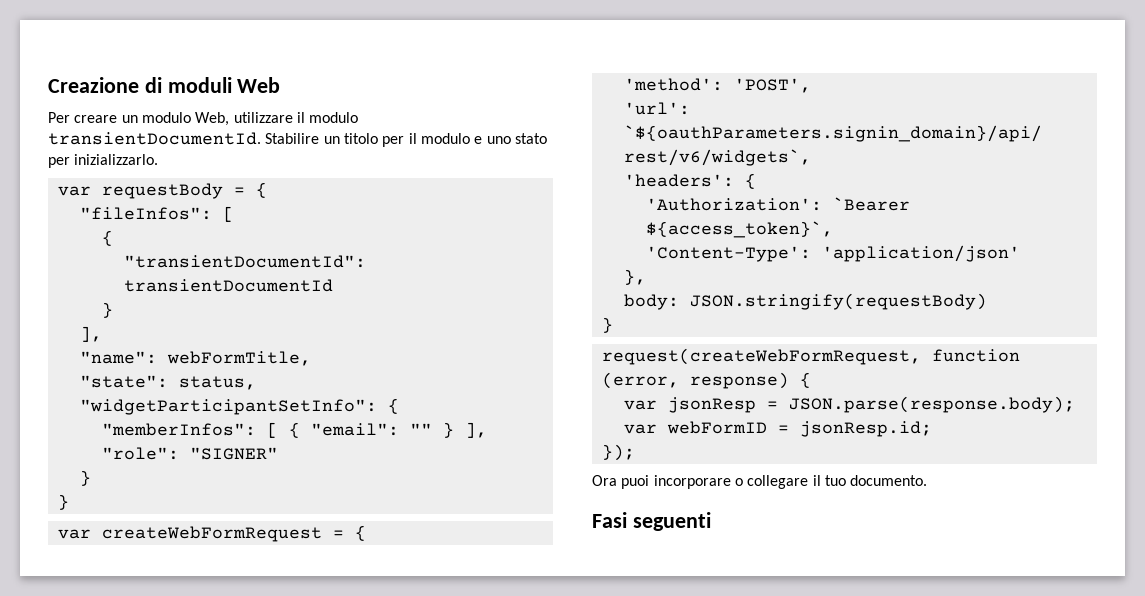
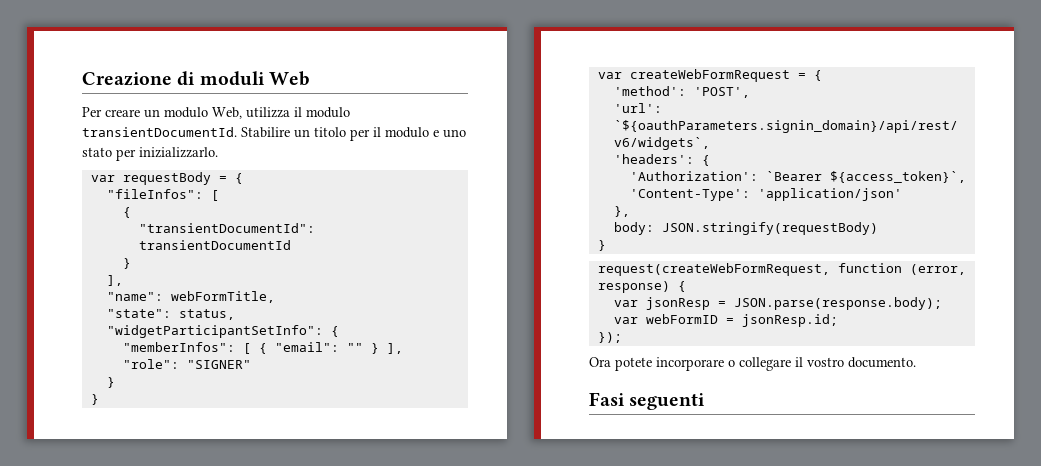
- Per creare un modulo Web, utilizzare il modulo transientDocumentId.
+ Per creare un modulo Web, utilizza il modulo transientDocumentId.
- Ora puoi incorporare o collegare il tuo documento.
+ Ora potete incorporare o collegare il vostro documento.

